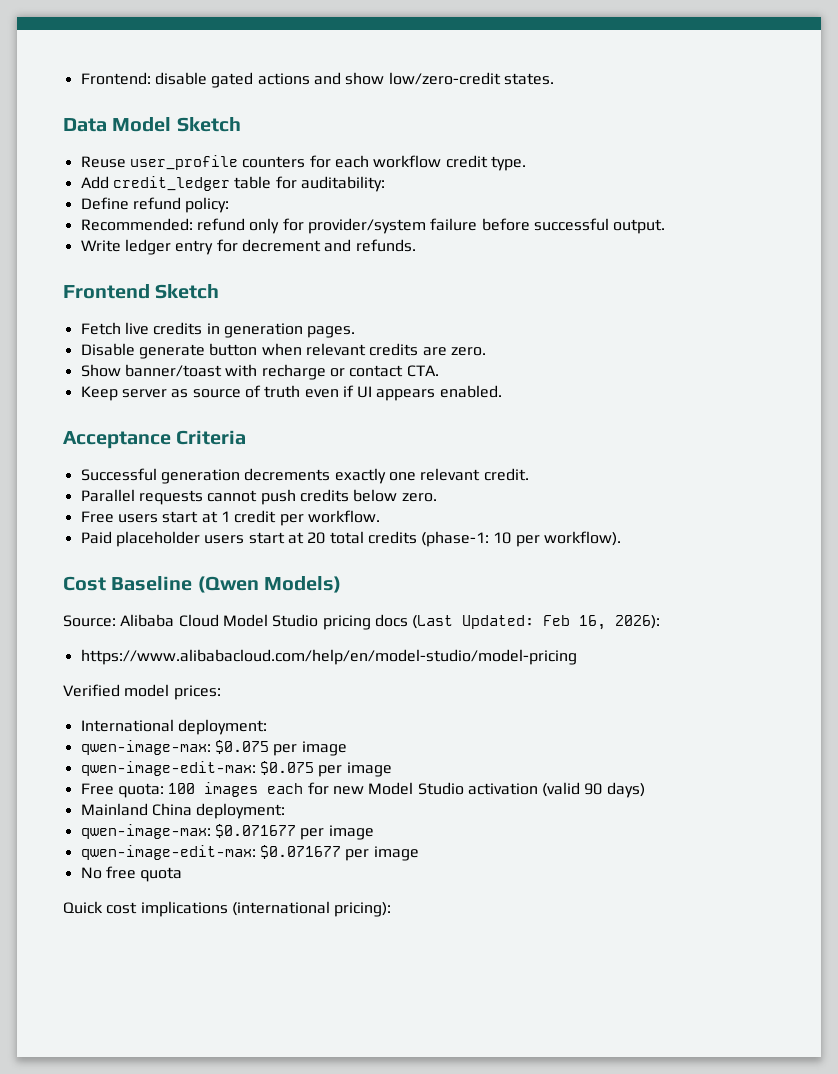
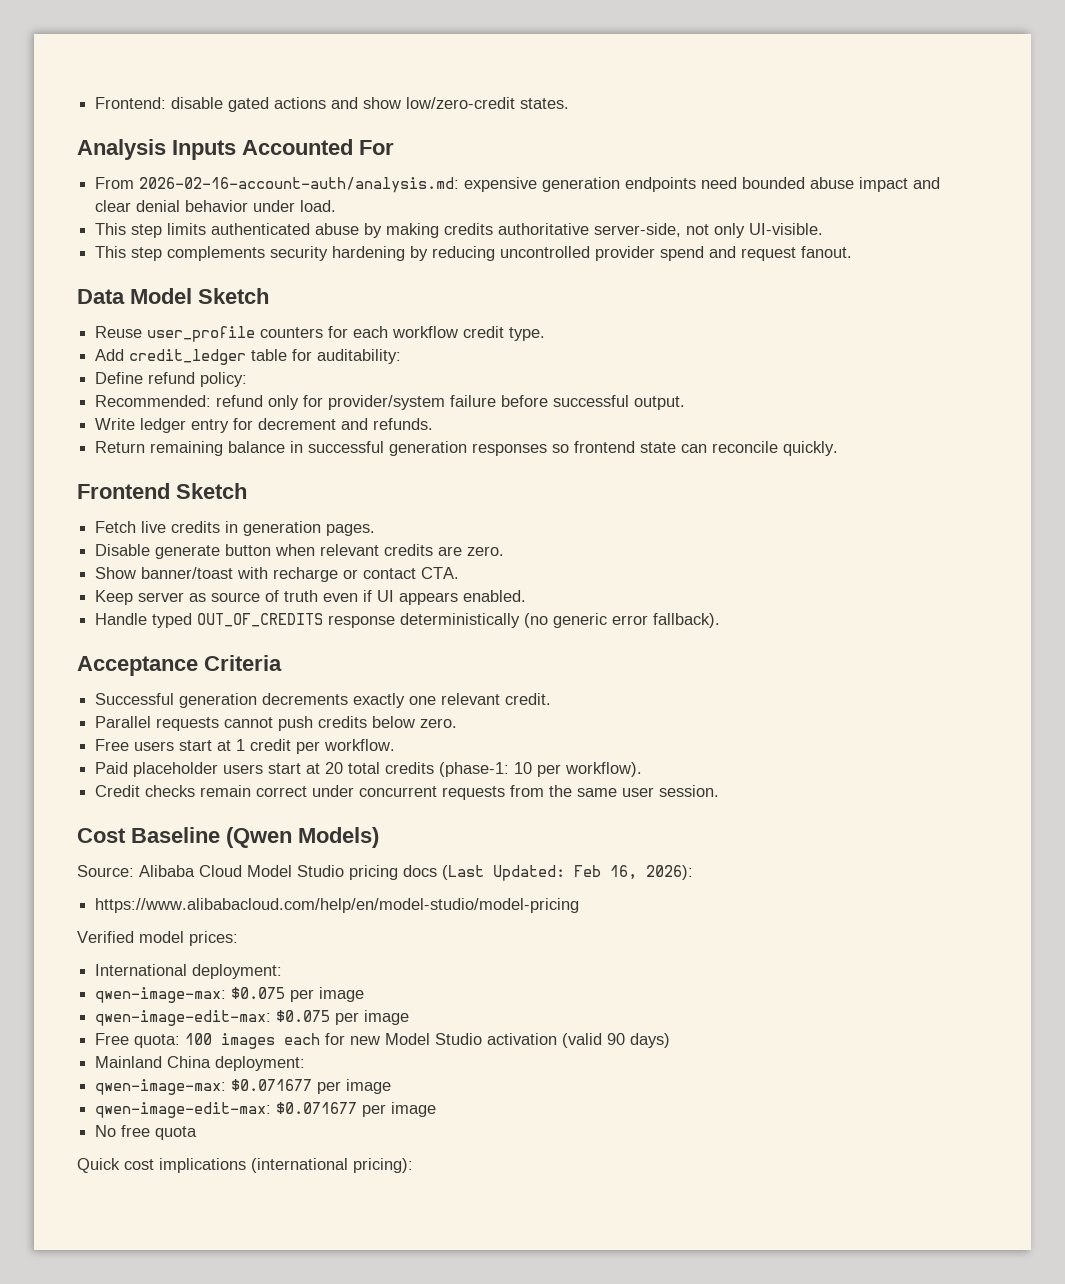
+ Analysis Inputs Accounted For
+ From 2026-02-16-account-auth/analysis.md: expensive generation endpoints need bounded abuse impact and clear denial behavior under load.
+ This step limits authenticated abuse by making credits authoritative server-side, not only UI-visible.
+ This step complements security hardening by reducing uncontrolled provider spend and request fanout.
+ Return remaining balance in successful generation responses so frontend state can reconcile quickly.
+ Handle typed OUT_OF_CREDITS response deterministically (no generic error fallback).
+ Credit checks remain correct under concurrent requests from the same user session.

